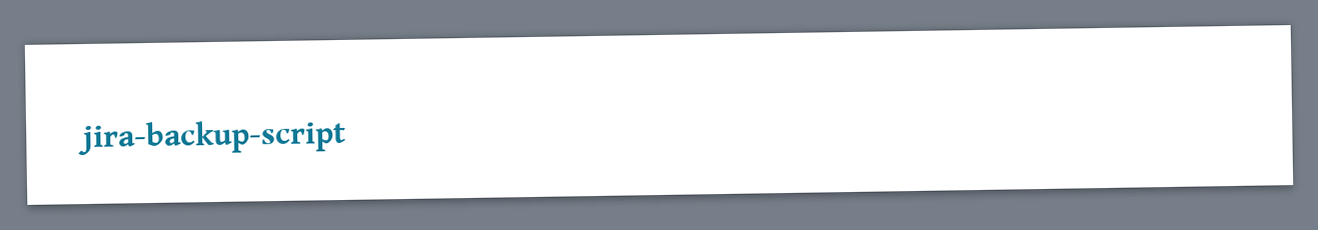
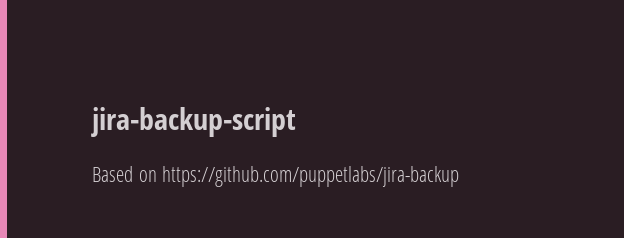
+ Based on https://github.com/puppetlabs/jira-backup

